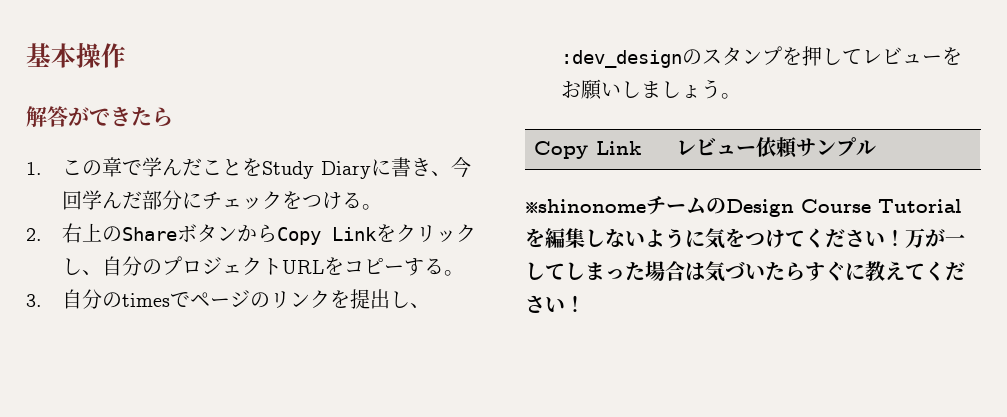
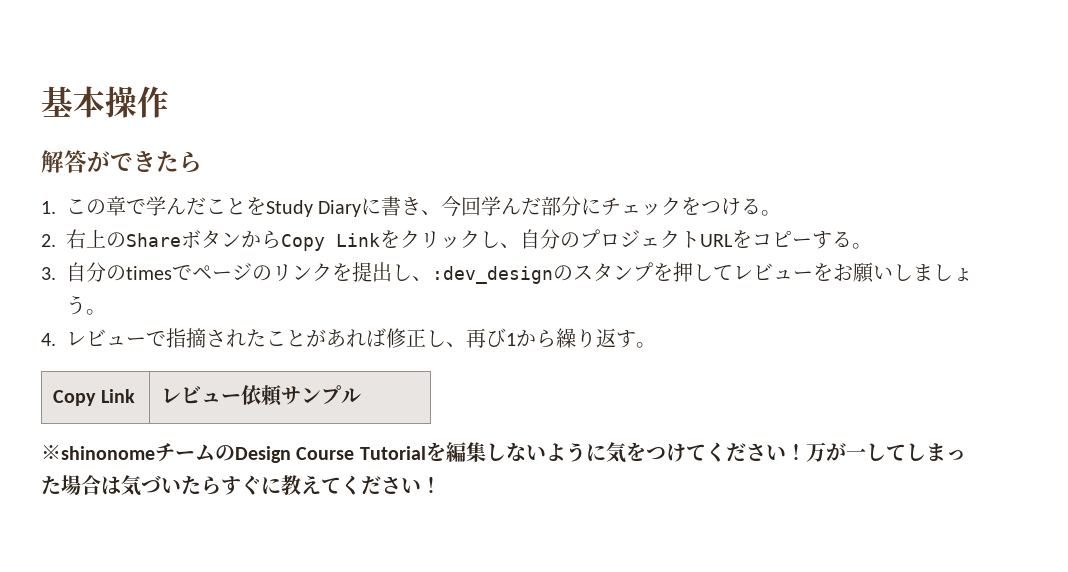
+ 4.レビューで指摘されたことがあれば修正し、再び1から繰り返す。

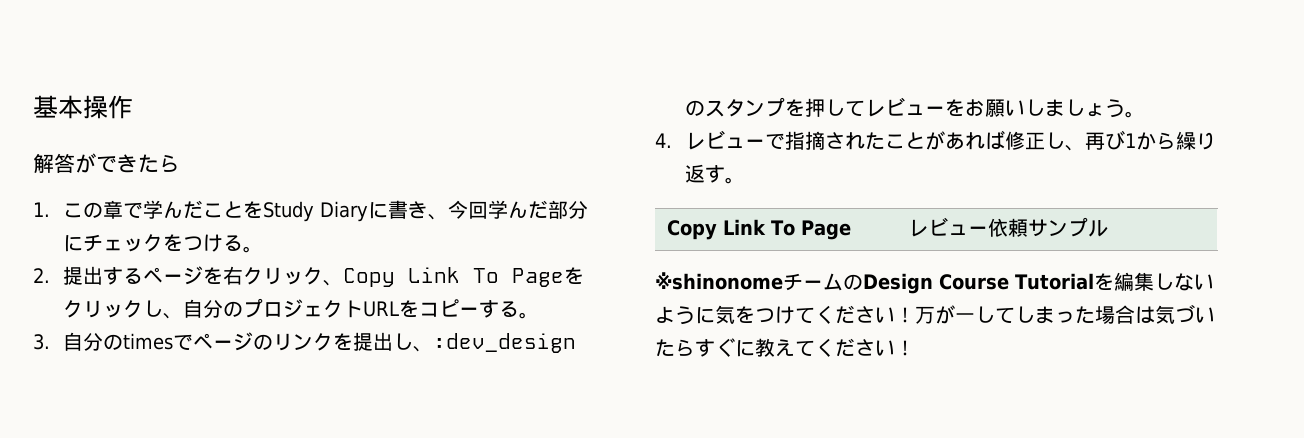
- 2.右上のShareボタンからCopy Linkをクリックし、自分のプロジェクトURLをコピーする。
+ 2.提出するページを右クリック、Copy Link To Pageをクリックし、自分のプロジェクトURLをコピーする。
- Copy Link | レビュー依頼サンプル
+ Copy Link To Page | レビュー依頼サンプル

